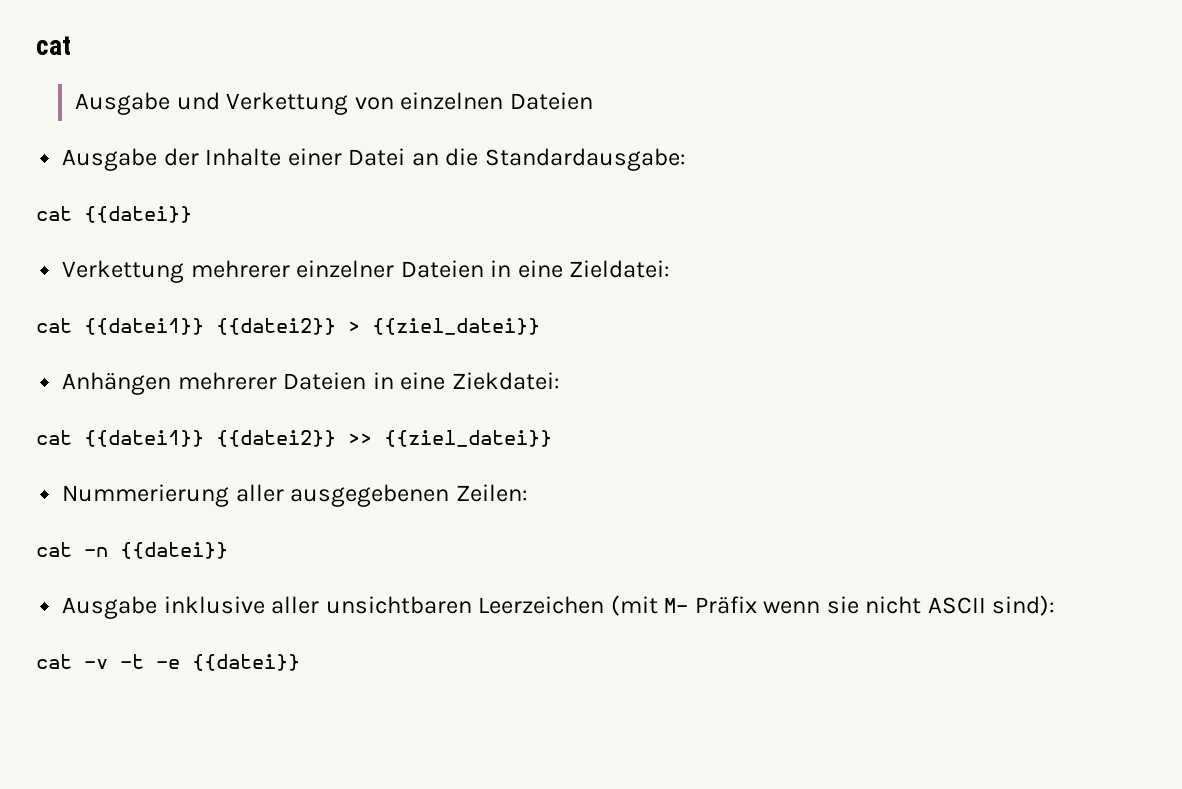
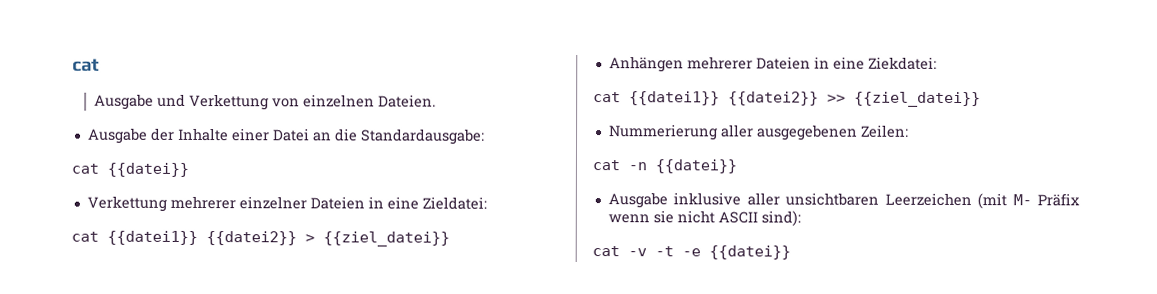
- Ausgabe und Verkettung von einzelnen Dateien
+ Ausgabe und Verkettung von einzelnen Dateien.

